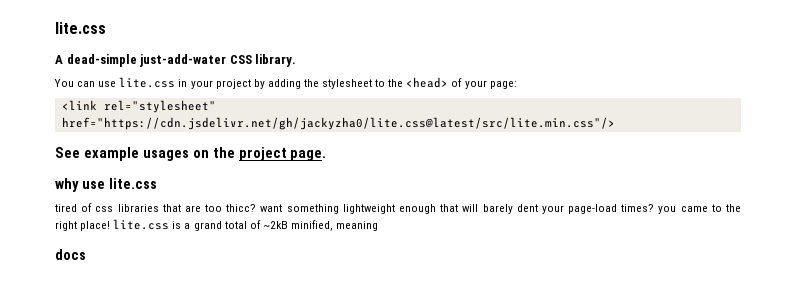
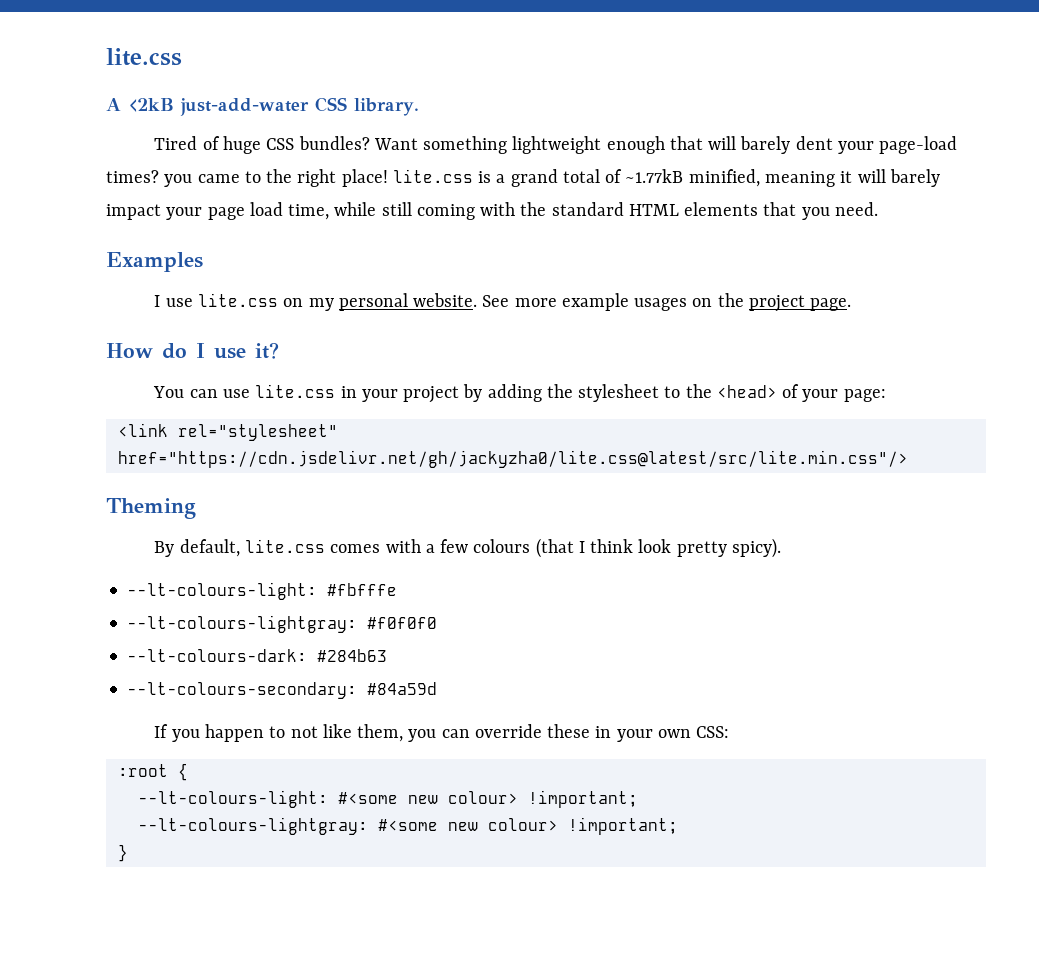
- A dead-simple just-add-water CSS library.
+ A <2kB just-add-water CSS library.
+ Tired of huge CSS bundles? Want something lightweight enough that will barely dent your page-load times? you came to the right place! lite.css is a grand total of ~1.77kB minified, meaning it will barely impact your page load time, while still coming with the standard HTML elements that you need.
+ Examples
+ I use lite.css on my personal website. See more example usages on the project page.
+ How do I use it?
- See example usages on the project page.
- why use lite.css
- tired of css libraries that are too thicc? want something lightweight enough that will barely dent your page-load times? you came to the right place! lite.css is a grand total of ~2kB minified, meaning
- docs
+ Theming
+ By default, lite.css comes with a few colours (that I think look pretty spicy).
+ --lt-colours-light: #fbfffe
+ --lt-colours-lightgray: #f0f0f0
+ --lt-colours-dark: #284b63
+ --lt-colours-secondary: #84a59d
+ If you happen to not like them, you can override these in your own CSS:
+ :root {
+ --lt-colours-light: #<some new colour> !important;
+ --lt-colours-lightgray: #<some new colour> !important;
+ }

